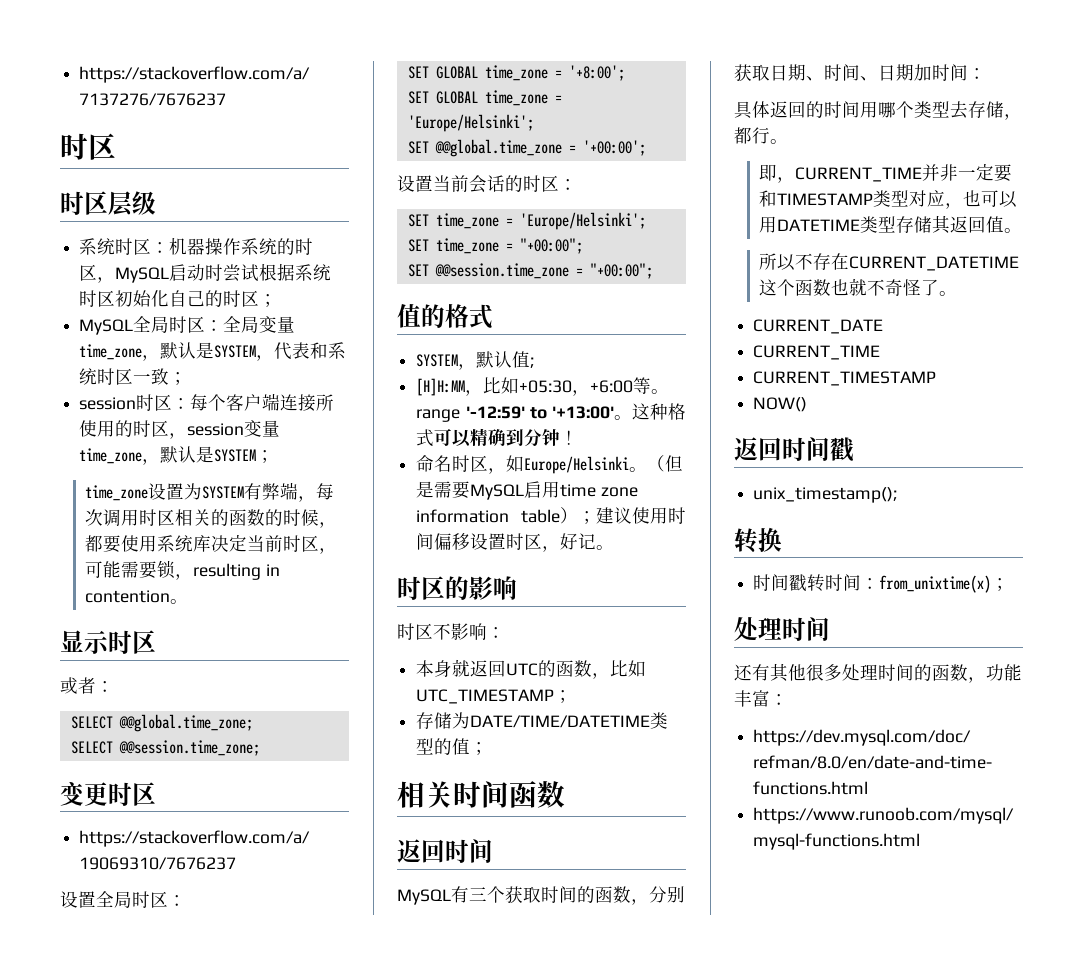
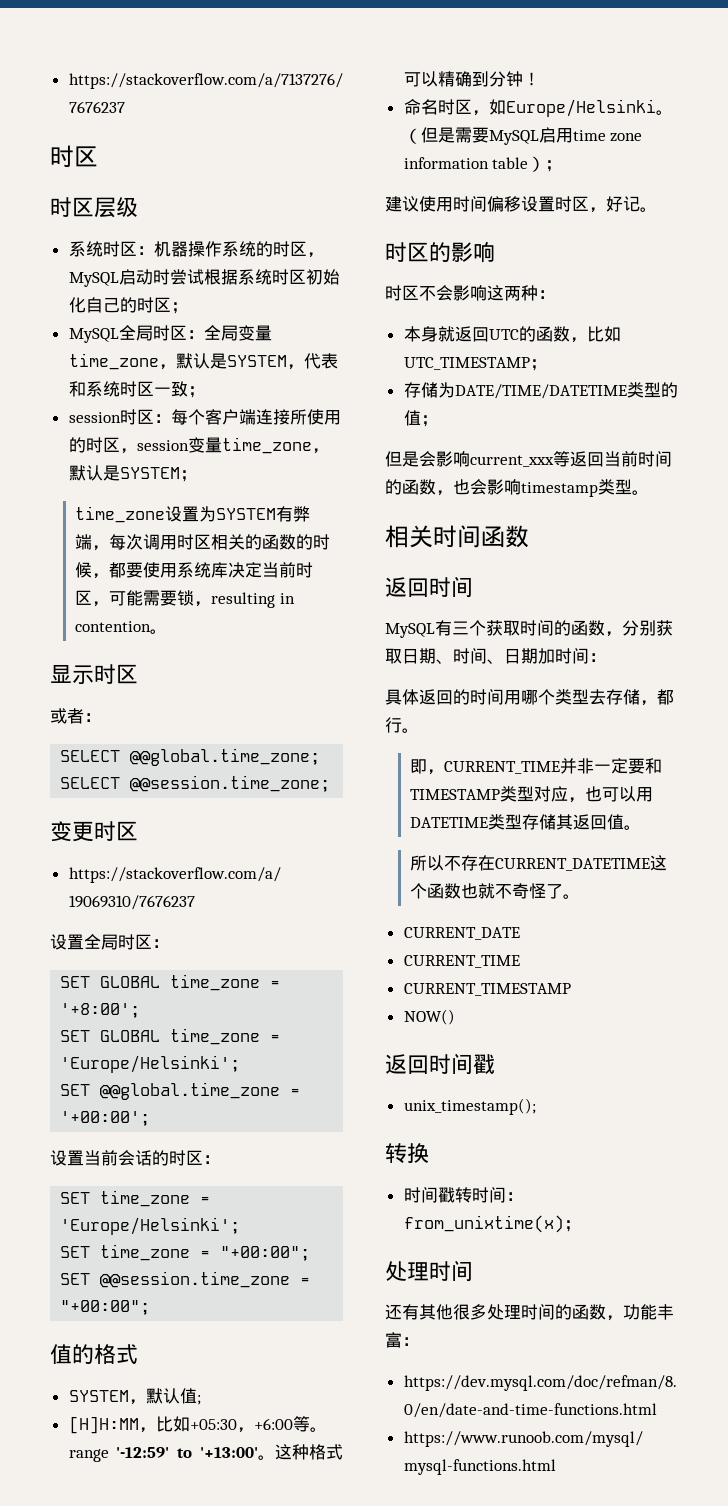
- （但是需要MySQL启用time zone information table）；建议使用时间偏移设置时区，好记。
+ （但是需要MySQL启用time zone information table）；
+ 建议使用时间偏移设置时区，好记。
- 时区不影响：
+ 时区不会影响这两种：
+ 但是会影响current_xxx等返回当前时间的函数，也会影响timestamp类型。

